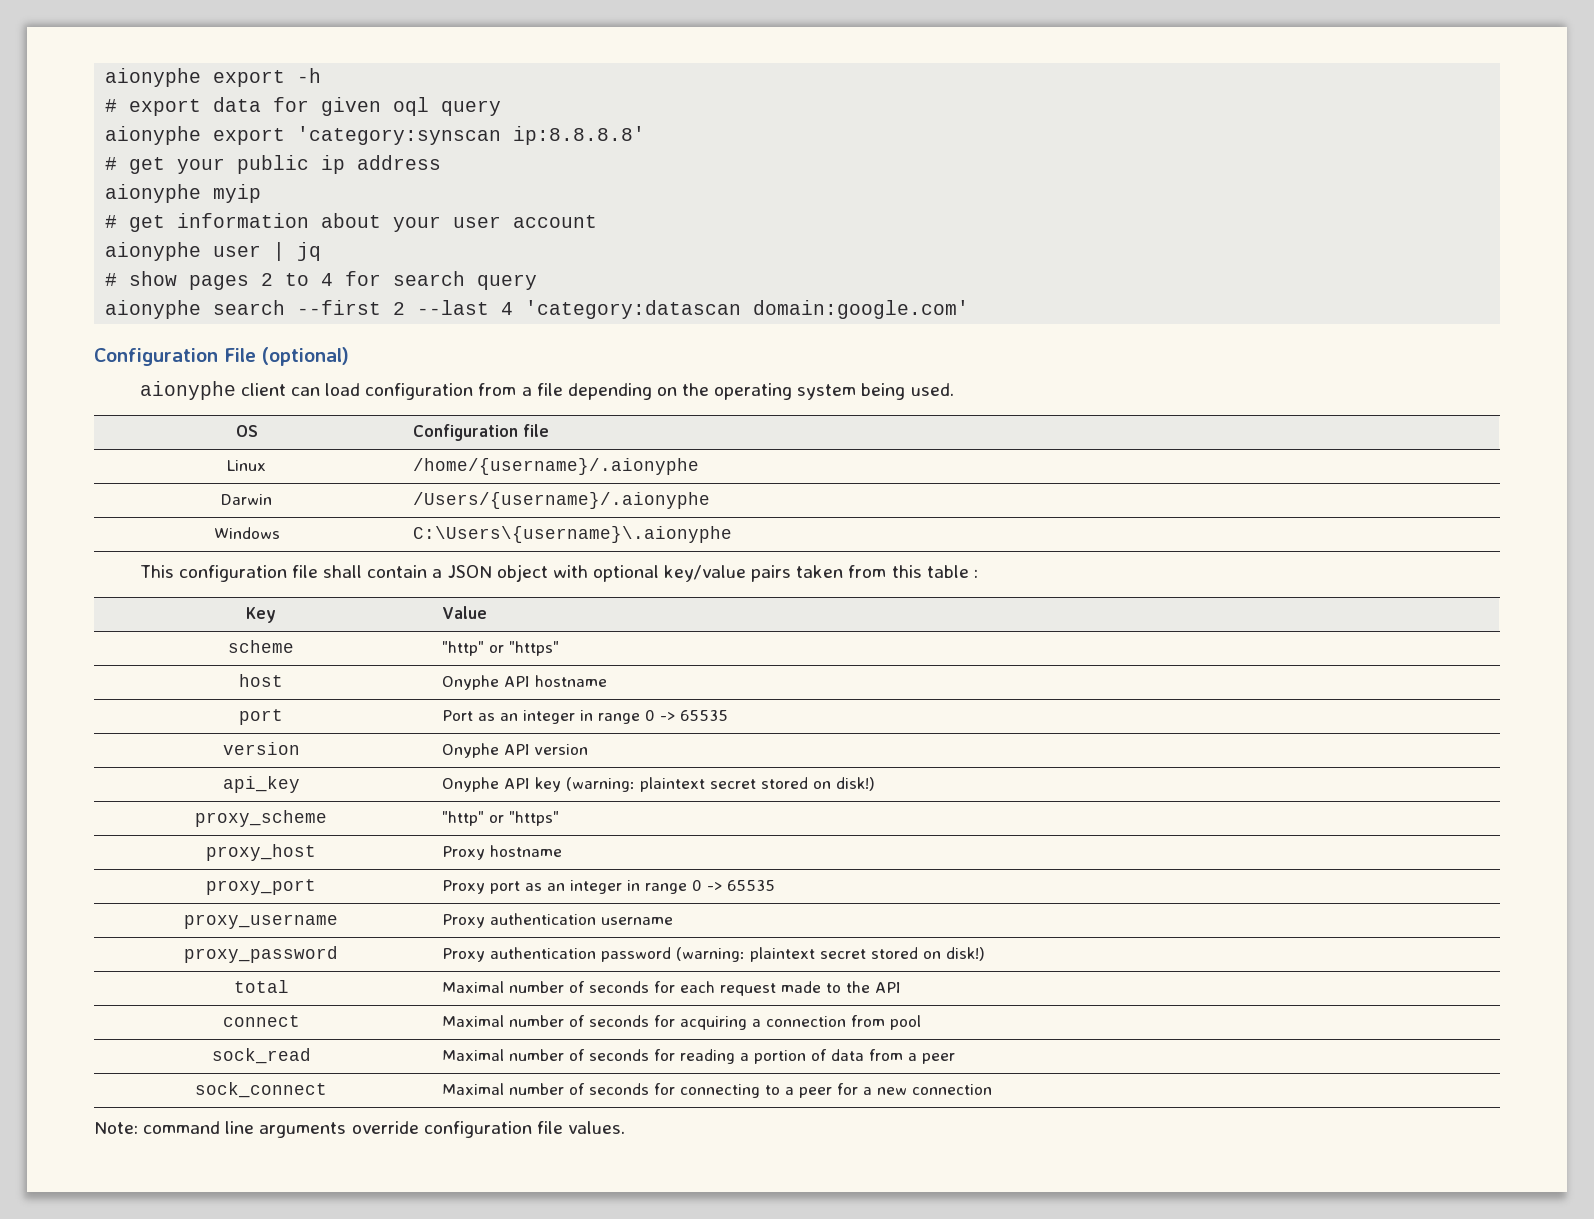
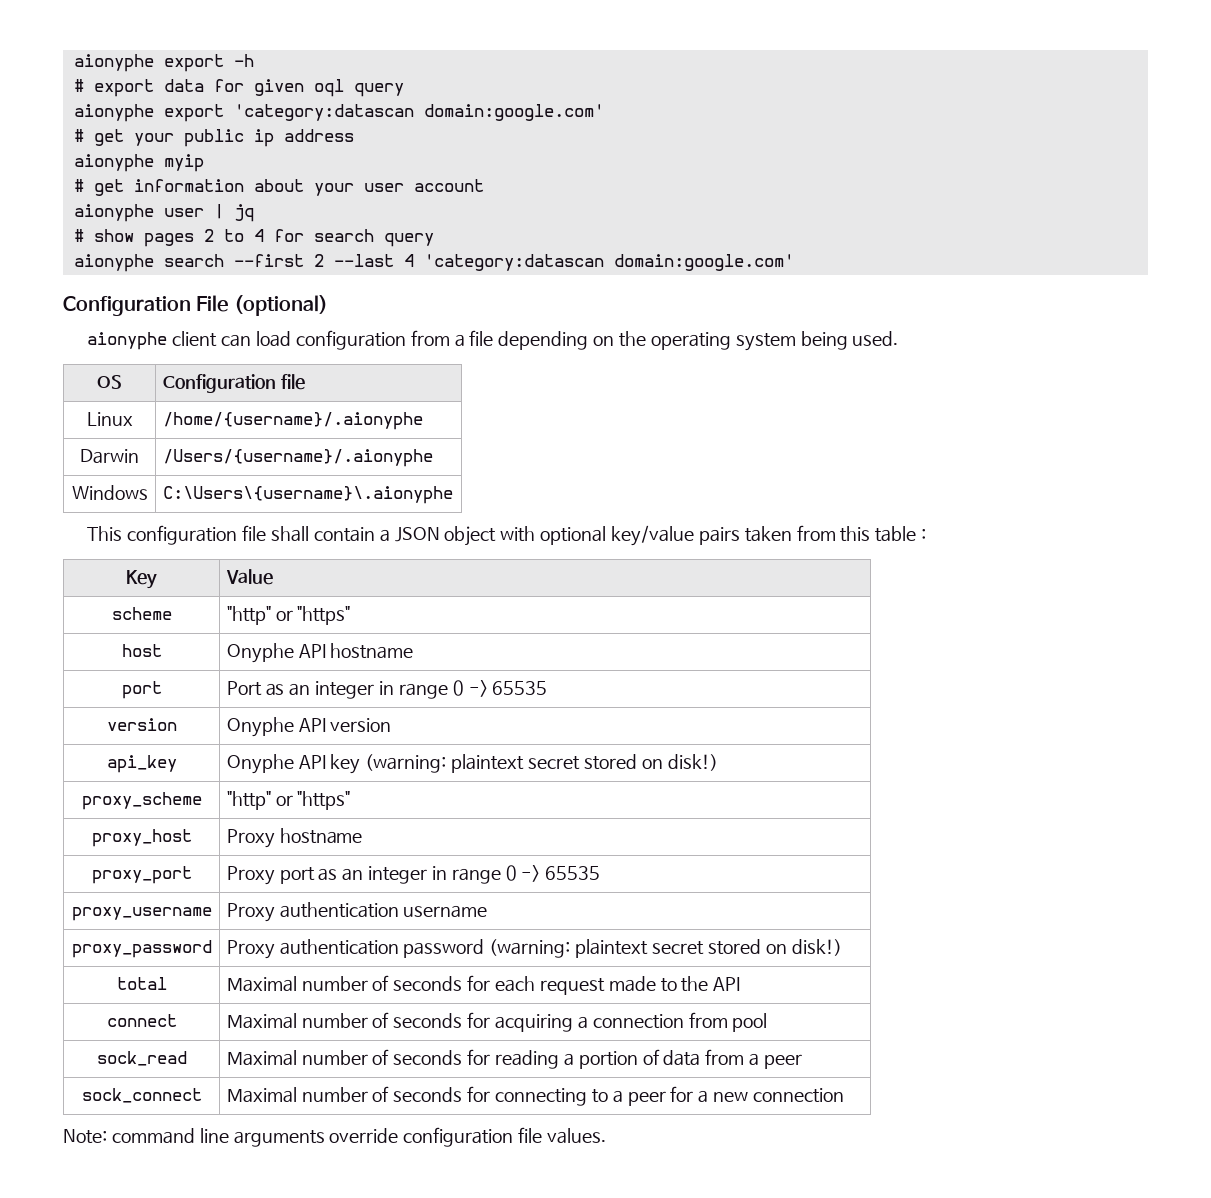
- aionyphe export 'category:synscan ip:8.8.8.8'
+ aionyphe export 'category:datascan domain:google.com'

